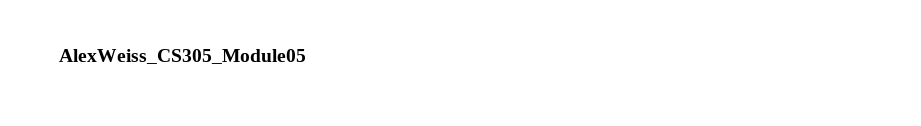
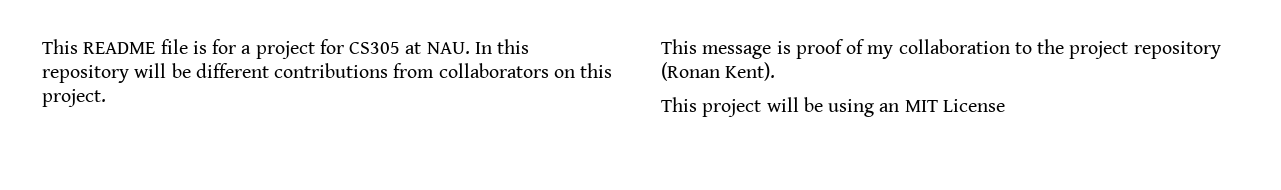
- AlexWeiss_CS305_Module05
+ This README file is for a project for CS305 at NAU. In this repository will be different contributions from collaborators on this project.
+ This message is proof of my collaboration to the project repository (Ronan Kent).
+ This project will be using an MIT License

